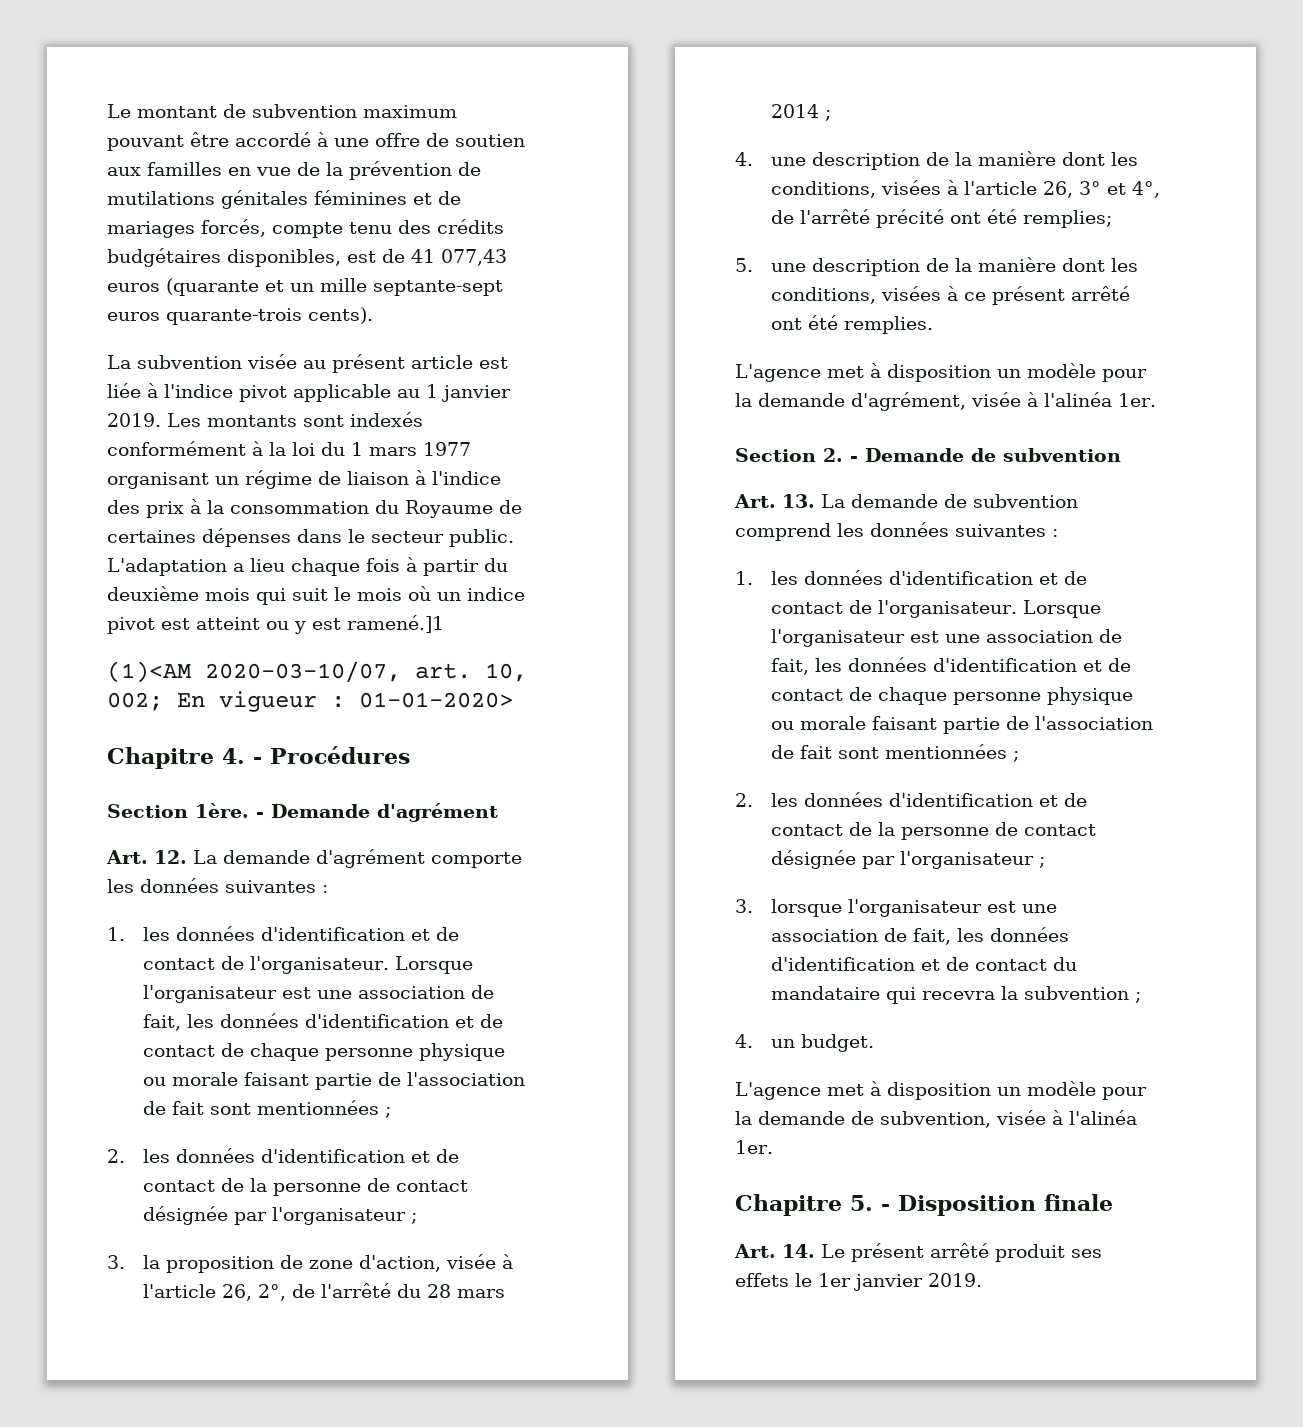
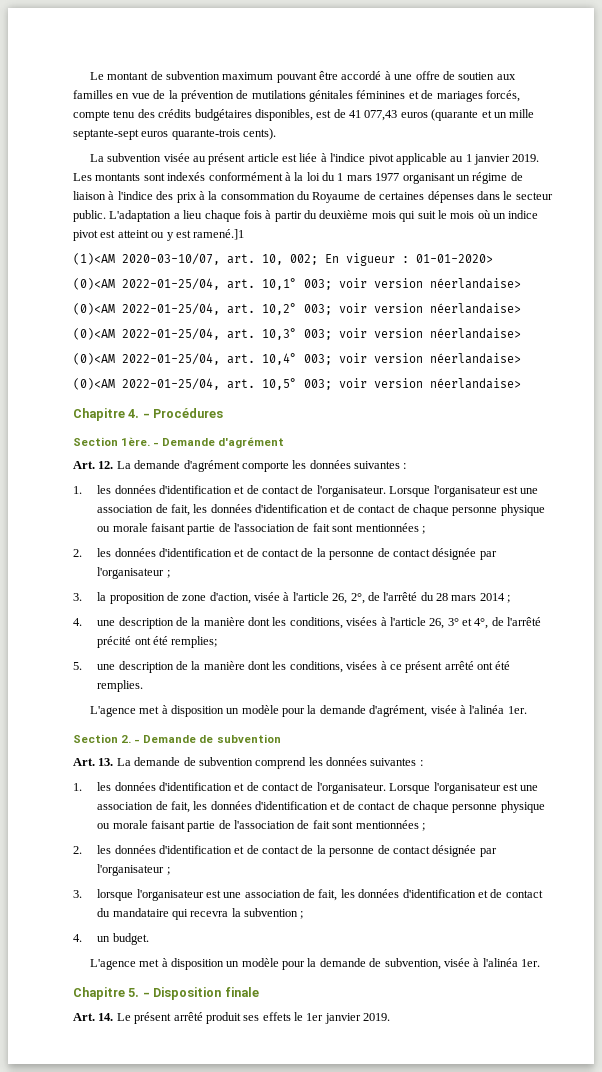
+ (0)<AM 2022-01-25/04, art. 10,1° 003; voir version néerlandaise>
+ (0)<AM 2022-01-25/04, art. 10,2° 003; voir version néerlandaise>
+ (0)<AM 2022-01-25/04, art. 10,3° 003; voir version néerlandaise>
+ (0)<AM 2022-01-25/04, art. 10,4° 003; voir version néerlandaise>
+ (0)<AM 2022-01-25/04, art. 10,5° 003; voir version néerlandaise>

